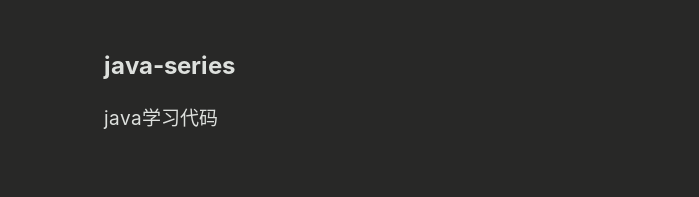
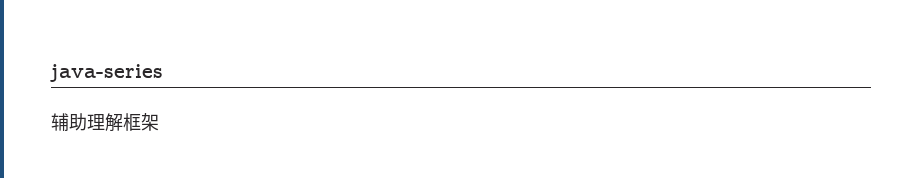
- java学习代码
+ 辅助理解框架

